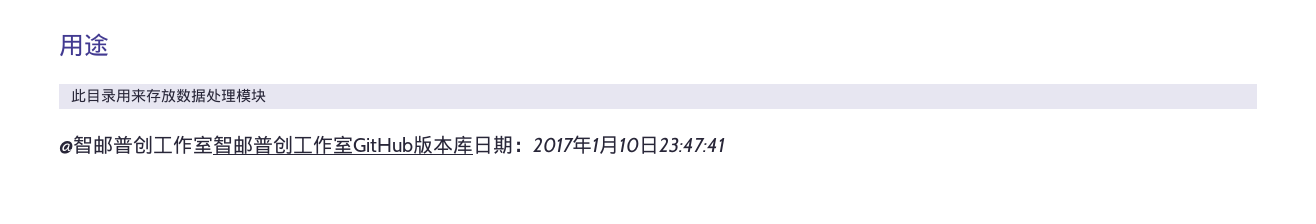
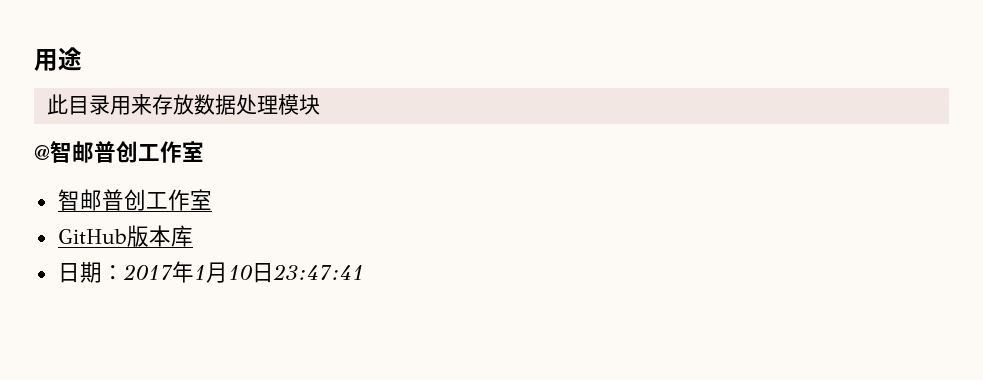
- @智邮普创工作室智邮普创工作室GitHub版本库日期：2017年1月10日23:47:41
+ @智邮普创工作室
+ 智邮普创工作室
+ GitHub版本库
+ 日期：2017年1月10日23:47:41

